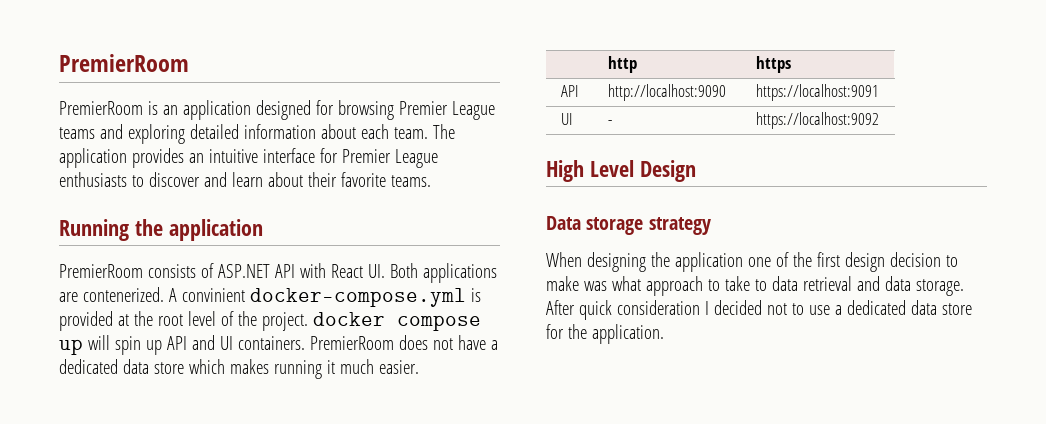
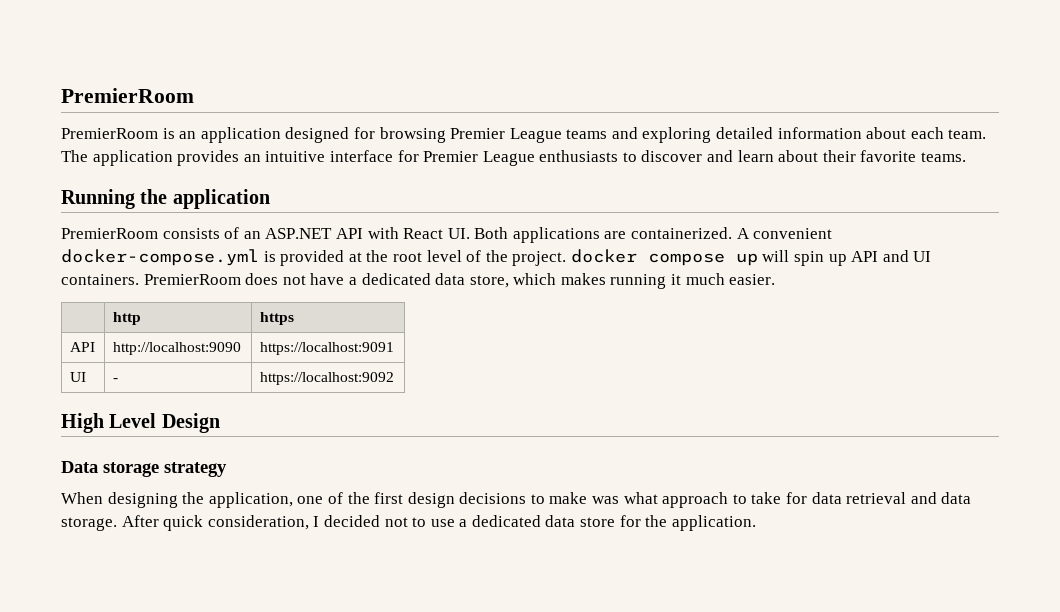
- PremierRoom consists of ASP.NET API with React UI. Both applications are contenerized. A convinient docker-compose.yml is provided at the root level of the project. docker compose up will spin up API and UI containers.
+ PremierRoom consists of an ASP.NET API with React UI. Both applications are containerized. A convenient docker-compose.yml is provided at the root level of the project. docker compose up will spin up API and UI containers.
- PremierRoom does not have a dedicated data store which makes running it much easier.
+ PremierRoom does not have a dedicated data store, which makes running it much easier.
- When designing the application one of the first design decision to make was what approach to take to data retrieval and data storage.
+ When designing the application, one of the first design decisions to make was what approach to take for data retrieval and data storage.
- After quick consideration I decided not to use a dedicated data store for the application.
+ After quick consideration, I decided not to use a dedicated data store for the application.

